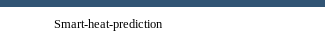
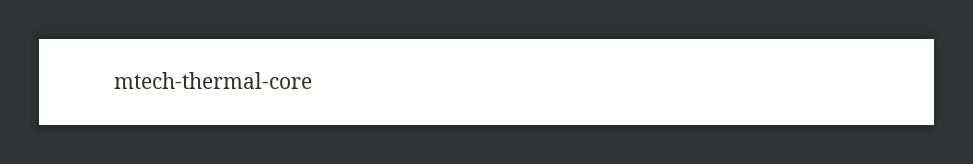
- Smart-heat-prediction
+ mtech-thermal-core

